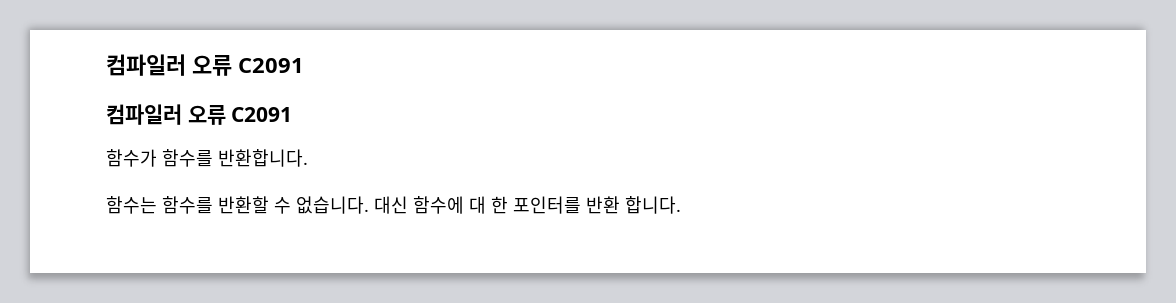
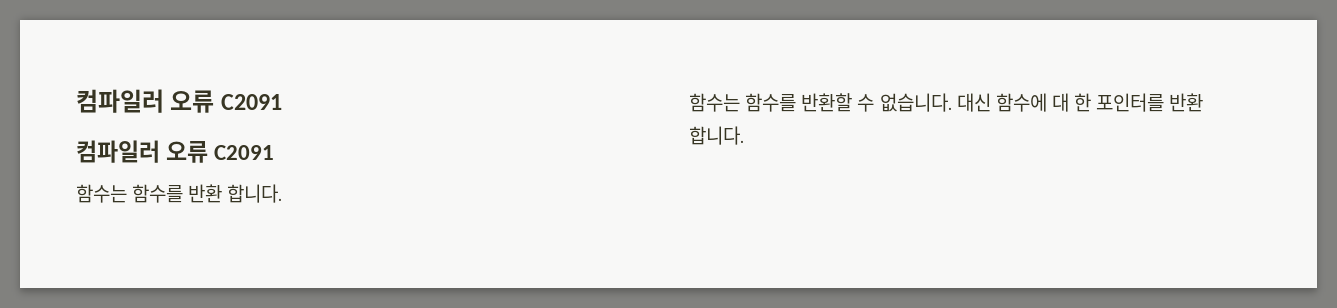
- 함수가 함수를 반환합니다.
+ 함수는 함수를 반환 합니다.

